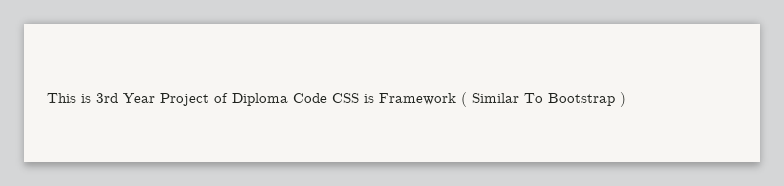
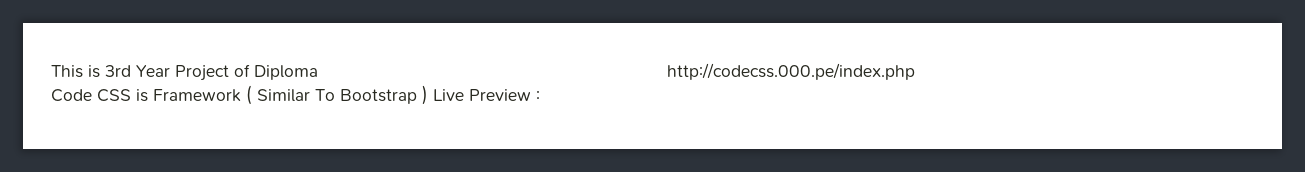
- This is 3rd Year Project of Diploma Code CSS is Framework ( Similar To Bootstrap )
+ This is 3rd Year Project of Diploma
+ Code CSS is Framework ( Similar To Bootstrap ) Live Preview : http://codecss.000.pe/index.php

